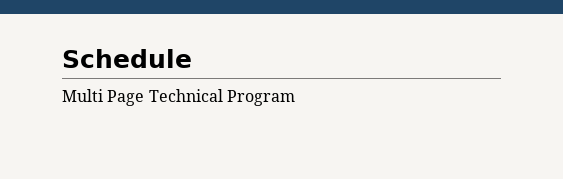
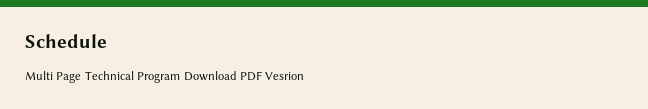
- Multi Page Technical Program
+ Multi Page Technical Program Download PDF Vesrion

